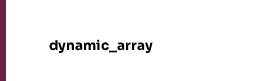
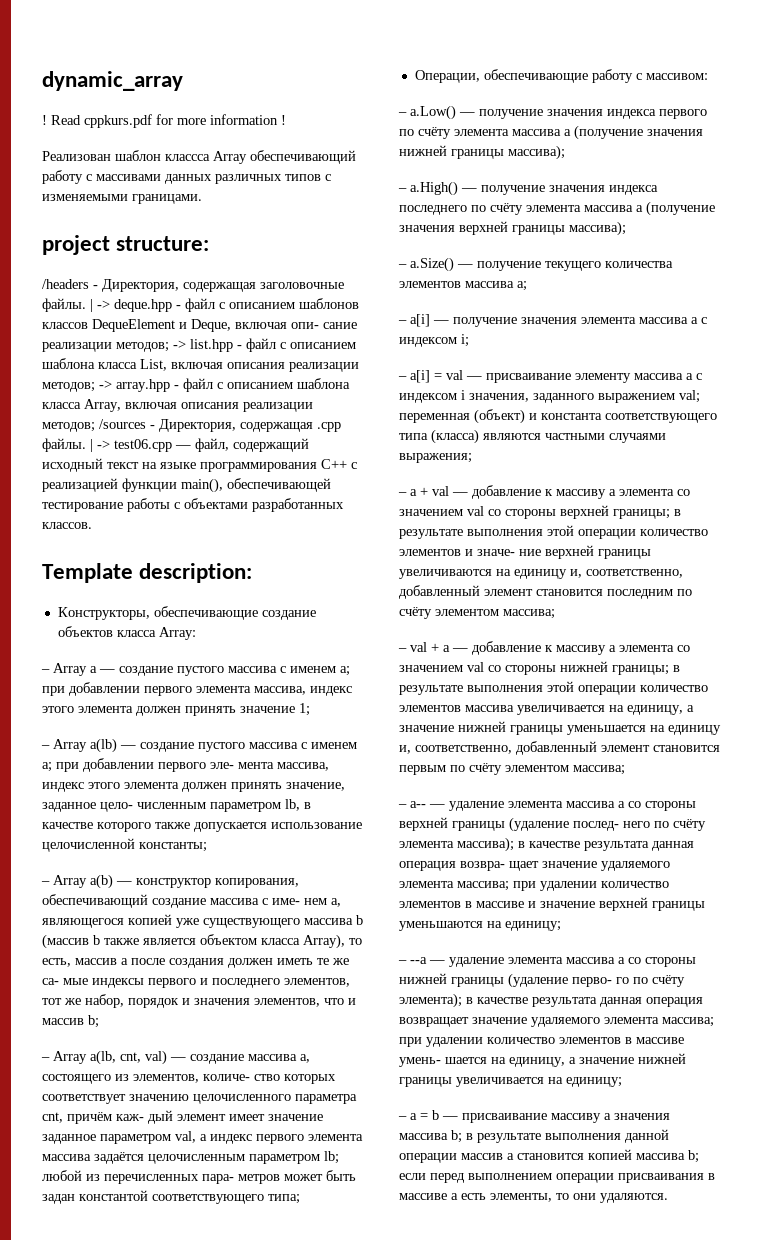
+ ! Read cppkurs.pdf for more information !
+ Реализован шаблон классса Array обеспечивающий работу с массивами данных различных типов с изменяемыми границами.
+ project structure:
+ /headers - Директория, содержащая заголовочные файлы. | -> deque.hpp - файл с описанием шаблонов классов DequeElement и Deque, включая опи- сание реализации методов; -> list.hpp - файл с описанием шаблона класса List, включая описания реализации методов; -> array.hpp - файл с описанием шаблона класса Array, включая описания реализации методов; /sources - Директория, содержащая .cpp файлы. | -> test06.cpp — файл, содержащий исходный текст на языке программирования C++ с реализацией функции main(), обеспечивающей тестирование работы с объектами разработанных классов.
+ Template description:
+ Конструкторы, обеспечивающие создание объектов класса Array:
+ – Array a — создание пустого массива с именем a; при добавлении первого элемента массива, индекс этого элемента должен принять значение 1;
+ – Array a(lb) — создание пустого массива с именем a; при добавлении первого эле- мента массива, индекс этого элемента должен принять значение, заданное цело- численным параметром lb, в качестве которого также допускается использование целочисленной константы;
+ – Array a(b) — конструктор копирования, обеспечивающий создание массива с име- нем a, являющегося копией уже существующего массива b (массив b также является объектом класса Array), то есть, массив a после создания должен иметь те же са- мые индексы первого и последнего элементов, тот же набор, порядок и значения элементов, что и массив b;
+ – Array a(lb, cnt, val) — создание массива a, состоящего из элементов, количе- ство которых соответствует значению целочисленного параметра cnt, причём каж- дый элемент имеет значение заданное параметром val, а индекс первого элемента массива задаётся целочисленным параметром lb; любой из перечисленных пара- метров может быть задан константой соответствующего типа;
+ Операции, обеспечивающие работу с массивом:
+ – a.Low() — получение значения индекса первого по счёту элемента массива a (получение значения нижней границы массива);
+ – a.High() — получение значения индекса последнего по счёту элемента массива a (получение значения верхней границы массива);
+ – a.Size() — получение текущего количества элементов массива a;
+ – a[i] — получение значения элемента массива a с индексом i;
+ – a[i] = val — присваивание элементу массива a с индексом i значения, заданного выражением val; переменная (объект) и константа соответствующего типа (класса) являются частными случаями выражения;
+ – a + val — добавление к массиву a элемента со значением val со стороны верхней границы; в результате выполнения этой операции количество элементов и значе- ние верхней границы увеличиваются на единицу и, соответственно, добавленный элемент становится последним по счёту элементом массива;
+ – val + a — добавление к массиву a элемента со значением val со стороны нижней границы; в результате выполнения этой операции количество элементов массива увеличивается на единицу, а значение нижней границы уменьшается на единицу и, соответственно, добавленный элемент становится первым по счёту элементом массива;
+ – a-- — удаление элемента массива a со стороны верхней границы (удаление послед- него по счёту элемента массива); в качестве результата данная операция возвра- щает значение удаляемого элемента массива; при удалении количество элементов в массиве и значение верхней границы уменьшаются на единицу;
+ – --a — удаление элемента массива a со стороны нижней границы (удаление перво- го по счёту элемента); в качестве результата данная операция возвращает значение удаляемого элемента массива; при удалении количество элементов в массиве умень- шается на единицу, а значение нижней границы увеличивается на единицу;
+ – a = b — присваивание массиву a значения массива b; в результате выполнения данной операции массив a становится копией массива b; если перед выполнением операции присваивания в массиве a есть элементы, то они удаляются.

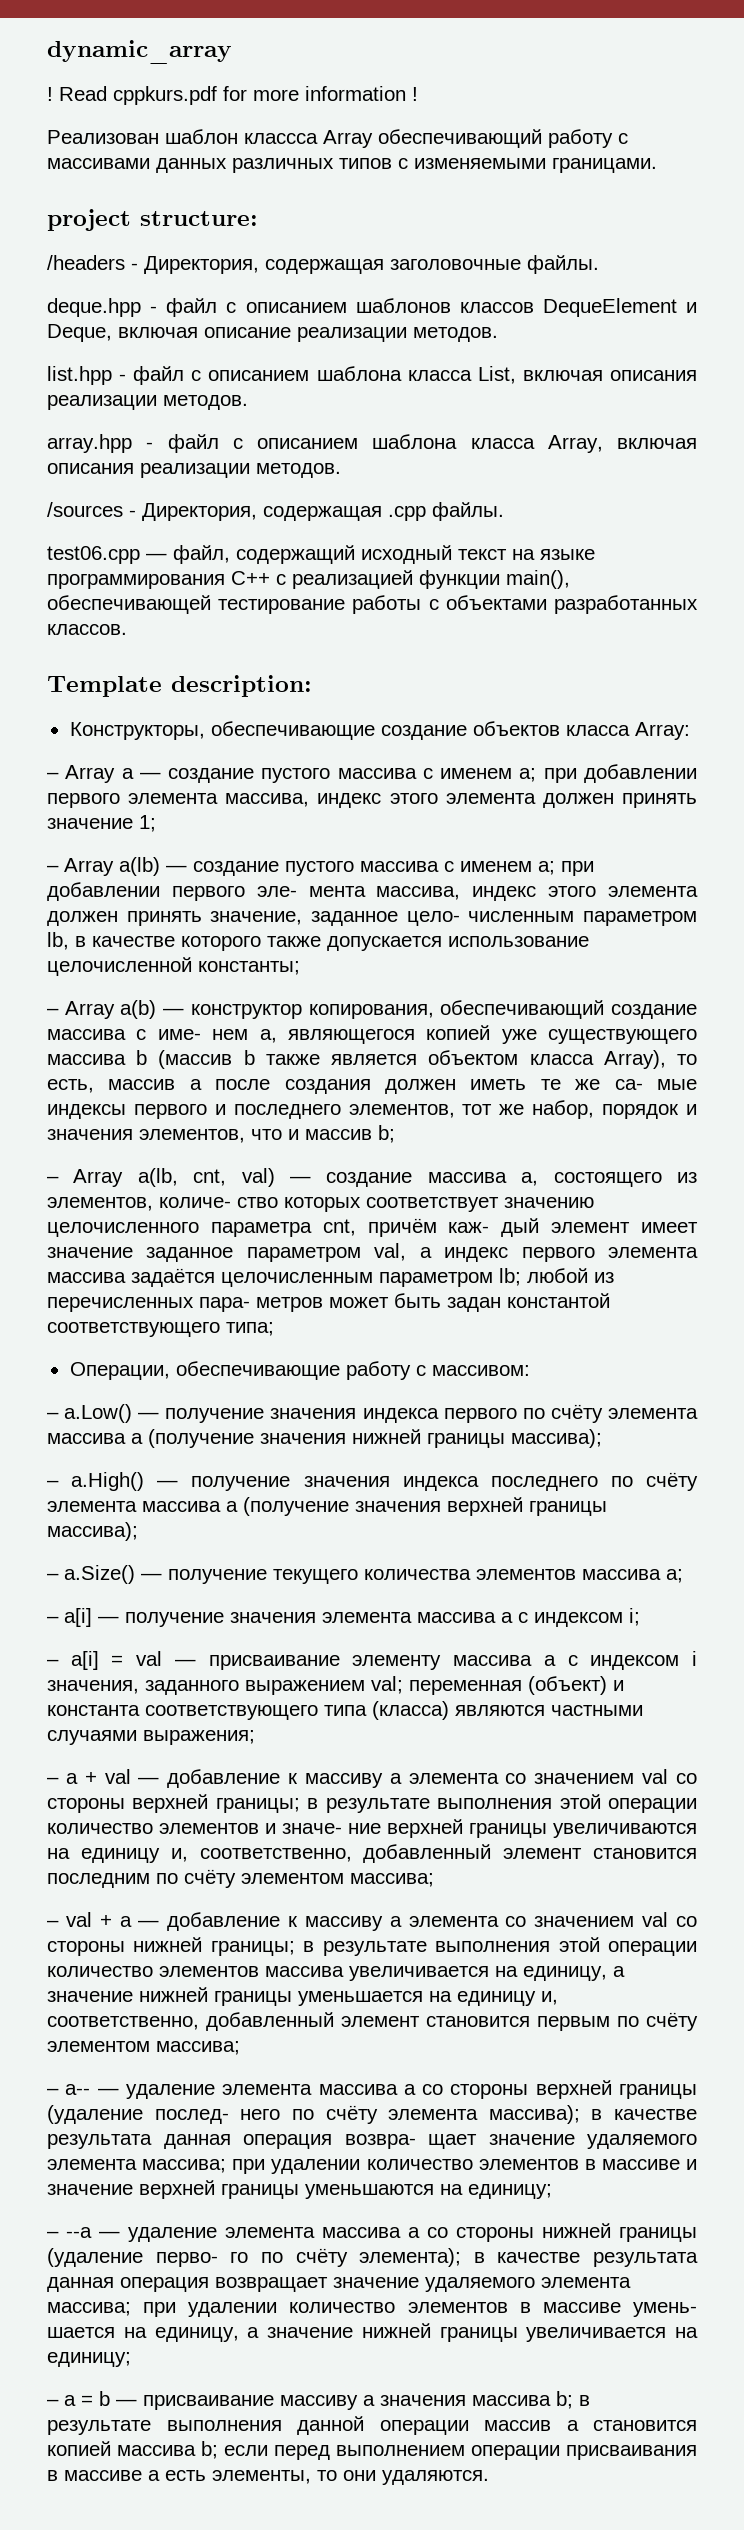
- /headers - Директория, содержащая заголовочные файлы. | -> deque.hpp - файл с описанием шаблонов классов DequeElement и Deque, включая опи- сание реализации методов; -> list.hpp - файл с описанием шаблона класса List, включая описания реализации методов; -> array.hpp - файл с описанием шаблона класса Array, включая описания реализации методов; /sources - Директория, содержащая .cpp файлы. | -> test06.cpp — файл, содержащий исходный текст на языке программирования C++ с реализацией функции main(), обеспечивающей тестирование работы с объектами разработанных классов.
+ /headers - Директория, содержащая заголовочные файлы.
+ deque.hpp - файл с описанием шаблонов классов DequeElement и Deque, включая описание реализации методов.
+ list.hpp - файл с описанием шаблона класса List, включая описания реализации методов.
+ array.hpp - файл с описанием шаблона класса Array, включая описания реализации методов.
+ /sources - Директория, содержащая .cpp файлы.
+ test06.cpp — файл, содержащий исходный текст на языке программирования C++ с реализацией функции main(), обеспечивающей тестирование работы с объектами разработанных классов.

